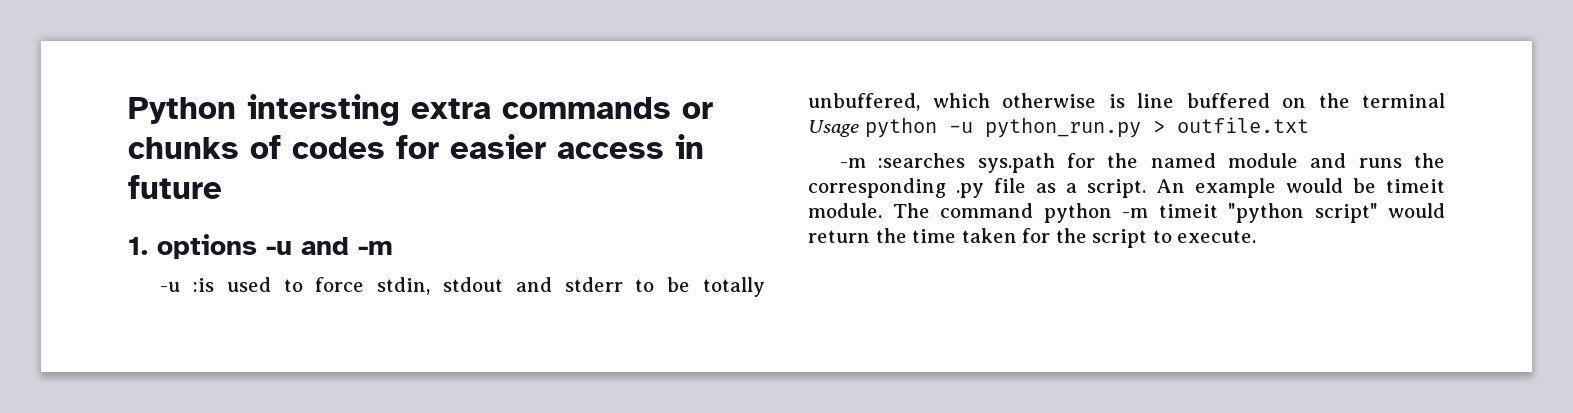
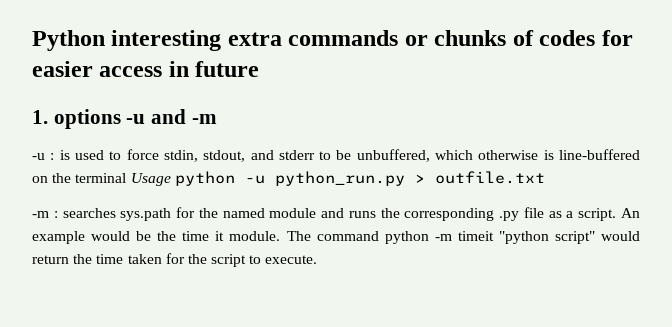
- Python intersting extra commands or chunks of codes for easier access in future
+ Python interesting extra commands or chunks of codes for easier access in future
- -u :is used to force stdin, stdout and stderr to be totally unbuffered, which otherwise is line buffered on the terminal Usage python -u python_run.py > outfile.txt
+ -u : is used to force stdin, stdout, and stderr to be unbuffered, which otherwise is line-buffered on the terminal Usage python -u python_run.py > outfile.txt
- -m :searches sys.path for the named module and runs the corresponding .py file as a script.
+ -m : searches sys.path for the named module and runs the corresponding .py file as a script.
- An example would be timeit module.
+ An example would be the time it module.

